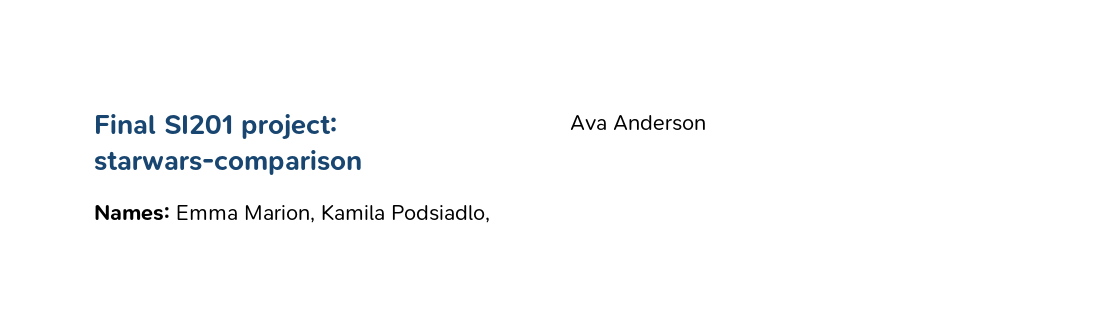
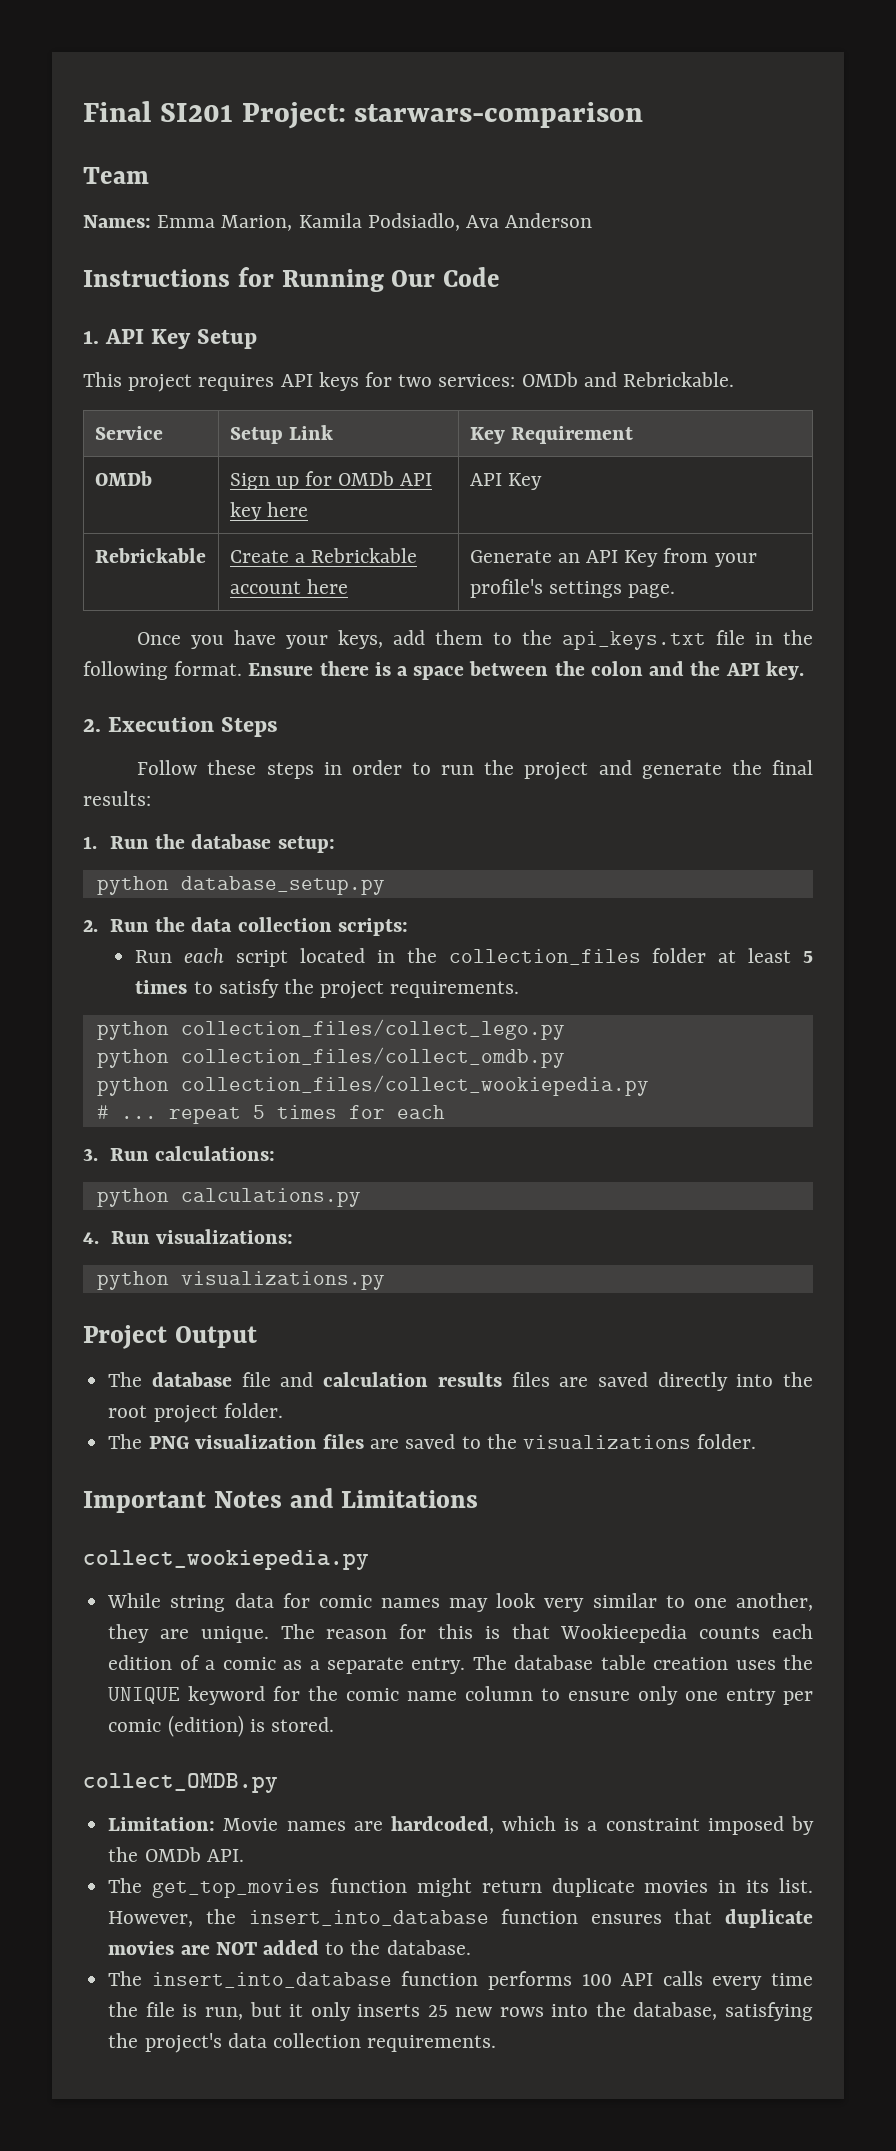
- Final SI201 project: starwars-comparison
+ Final SI201 Project: starwars-comparison
+ Team
+ Instructions for Running Our Code
+ 1. API Key Setup
+ This project requires API keys for two services: OMDb and Rebrickable.
+ Service | Setup Link | Key Requirement
+ OMDb | Sign up for OMDb API key here | API Key
+ Rebrickable | Create a Rebrickable account here | Generate an API Key from your profile's settings page.
+ Once you have your keys, add them to the api_keys.txt file in the following format. Ensure there is a space between the colon and the API key.
+ 2. Execution Steps
+ Follow these steps in order to run the project and generate the final results:
+ 1. Run the database setup:
+ python database_setup.py
+ 2. Run the data collection scripts:
+ Run each script located in the collection_files folder at least 5 times to satisfy the project requirements.
+ python collection_files/collect_lego.py
+ python collection_files/collect_omdb.py
+ python collection_files/collect_wookiepedia.py
+ # ... repeat 5 times for each
+ 3. Run calculations:
+ python calculations.py
+ 4. Run visualizations:
+ python visualizations.py
+ Project Output
+ The database file and calculation results files are saved directly into the root project folder.
+ The PNG visualization files are saved to the visualizations folder.
+ Important Notes and Limitations
+ collect_wookiepedia.py
+ While string data for comic names may look very similar to one another, they are unique. The reason for this is that Wookieepedia counts each edition of a comic as a separate entry. The database table creation uses the UNIQUE keyword for the comic name column to ensure only one entry per comic (edition) is stored.
+ collect_OMDB.py
+ Limitation: Movie names are hardcoded, which is a constraint imposed by the OMDb API.
+ The get_top_movies function might return duplicate movies in its list. However, the insert_into_database function ensures that duplicate movies are NOT added to the database.
+ The insert_into_database function performs 100 API calls every time the file is run, but it only inserts 25 new rows into the database, satisfying the project's data collection requirements.

